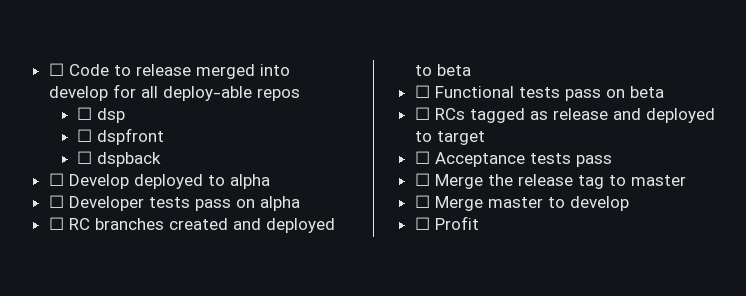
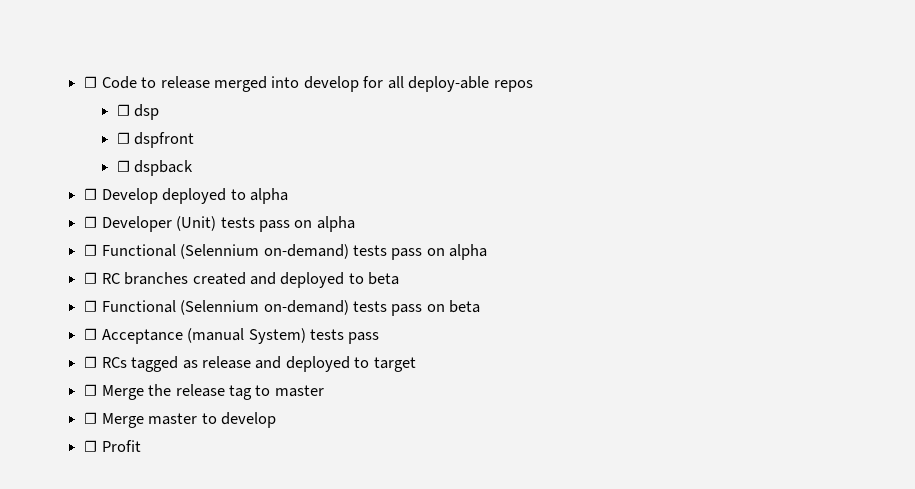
- ☐ Developer tests pass on alpha
+ ☐ Developer (Unit) tests pass on alpha
+ ☐ Functional (Selennium on-demand) tests pass on alpha
- ☐ Functional tests pass on beta
+ ☐ Functional (Selennium on-demand) tests pass on beta
+ ☐ Acceptance (manual System) tests pass
- ☐ Acceptance tests pass

